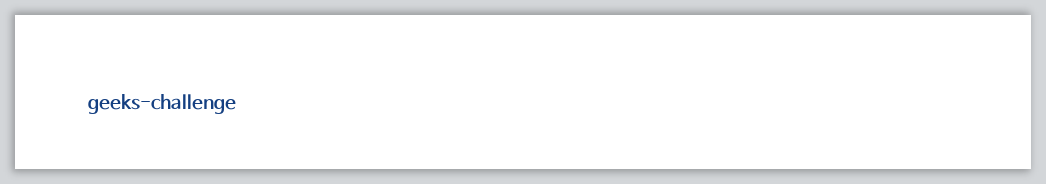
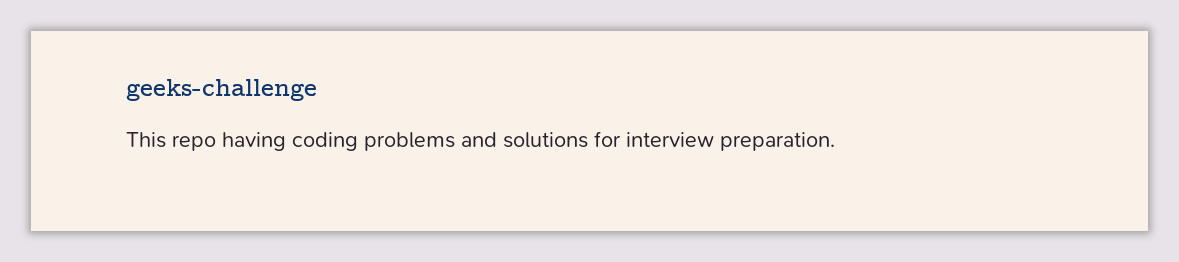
+ This repo having coding problems and solutions for interview preparation.

